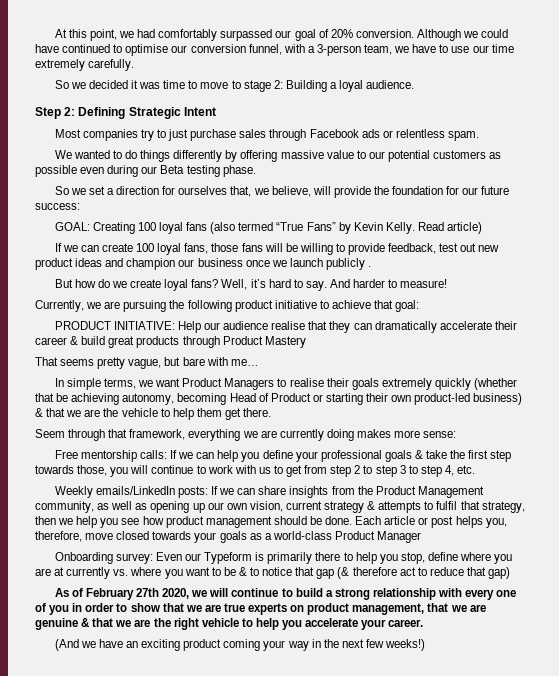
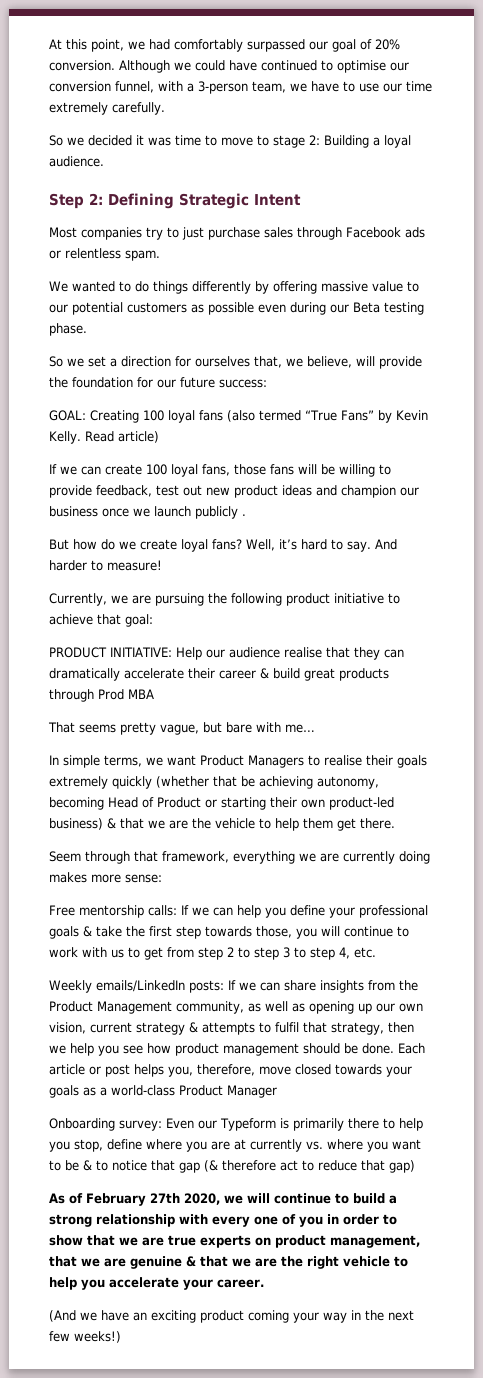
- PRODUCT INITIATIVE: Help our audience realise that they can dramatically accelerate their career & build great products through Product Mastery
+ PRODUCT INITIATIVE: Help our audience realise that they can dramatically accelerate their career & build great products through Prod MBA

